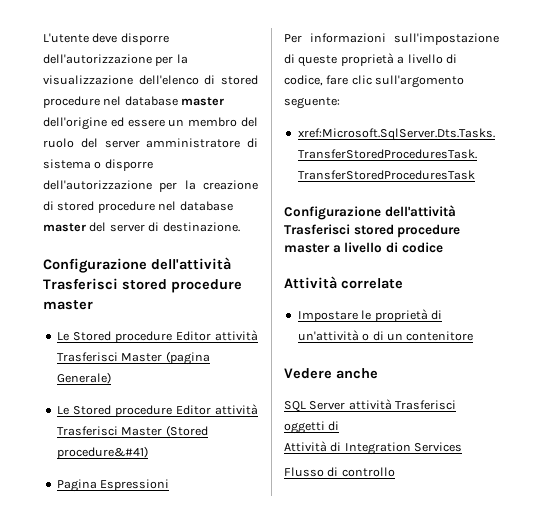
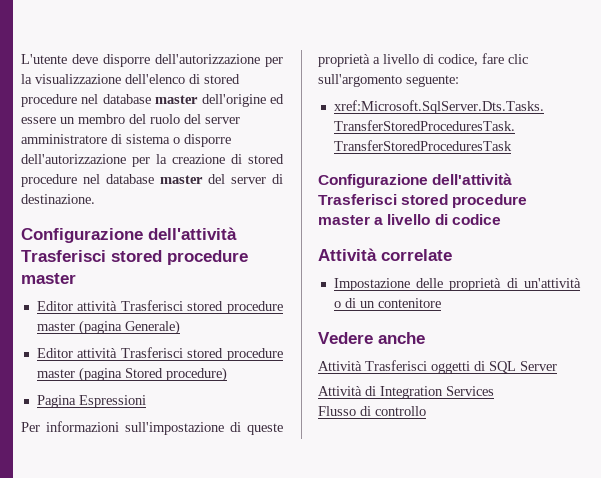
- Le Stored procedure Editor attività Trasferisci Master (pagina Generale)
- Le Stored procedure Editor attività Trasferisci Master (Stored procedure&#41)
+ Editor attività Trasferisci stored procedure master (pagina Generale)
+ Editor attività Trasferisci stored procedure master (pagina Stored procedure)
- Impostare le proprietà di un'attività o di un contenitore
+ Impostazione delle proprietà di un'attività o di un contenitore
- SQL Server attività Trasferisci oggetti di
+ Attività Trasferisci oggetti di SQL Server

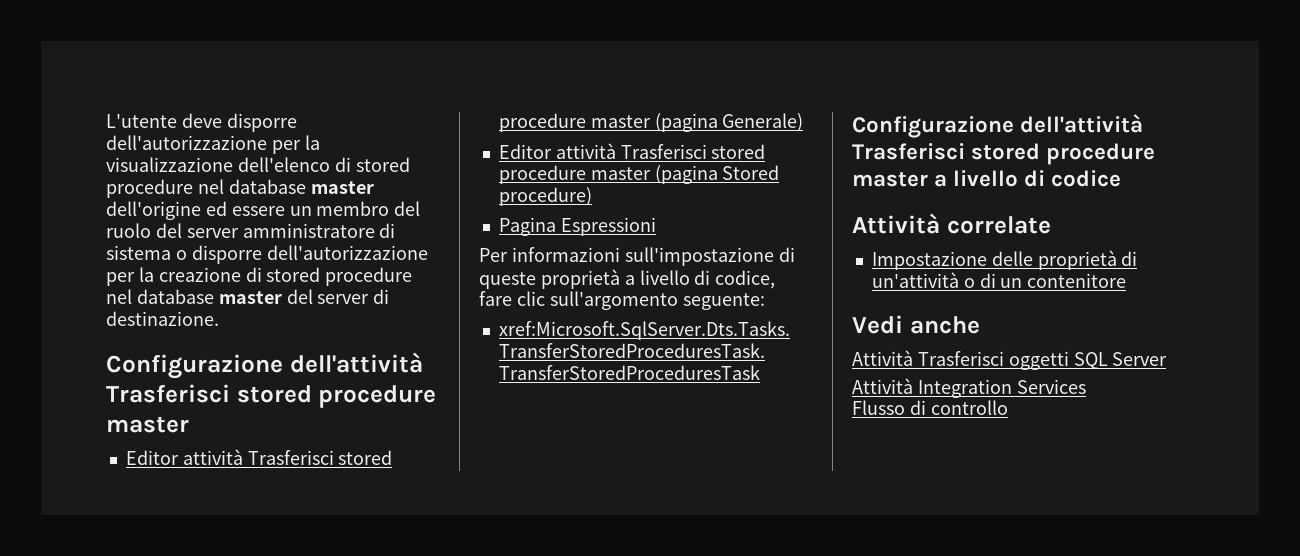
- Vedere anche
+ Vedi anche
- Attività Trasferisci oggetti di SQL Server
+ Attività Trasferisci oggetti SQL Server
- Attività di Integration Services
+ Attività Integration Services

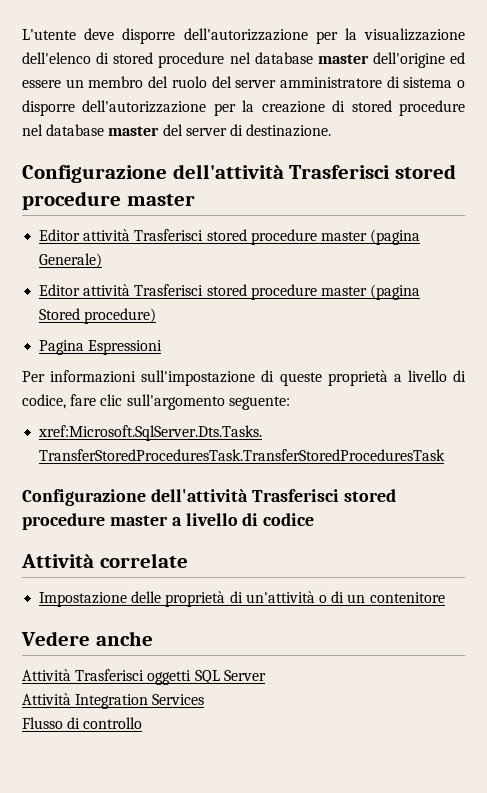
- Vedi anche
+ Vedere anche

